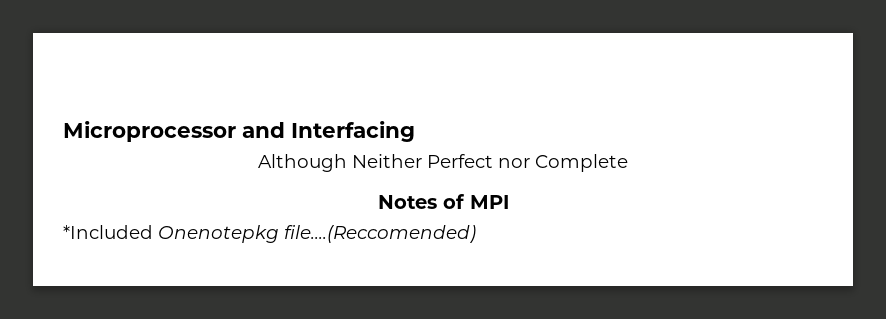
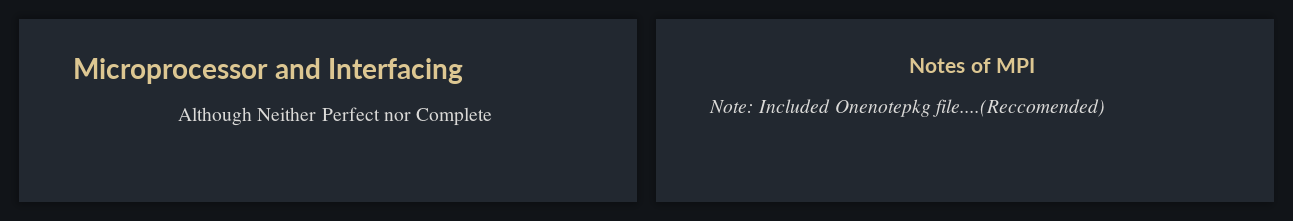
- *Included Onenotepkg file....(Reccomended)
+ Note: Included Onenotepkg file....(Reccomended)

